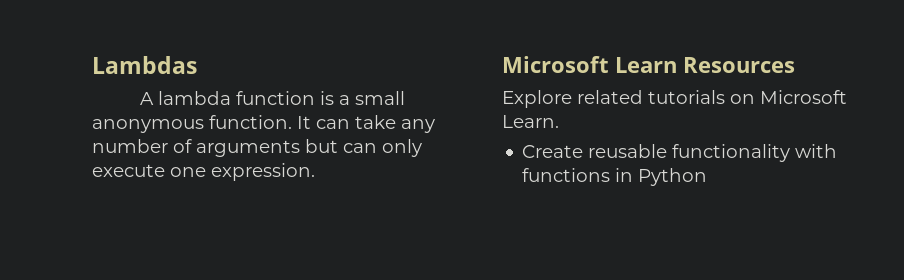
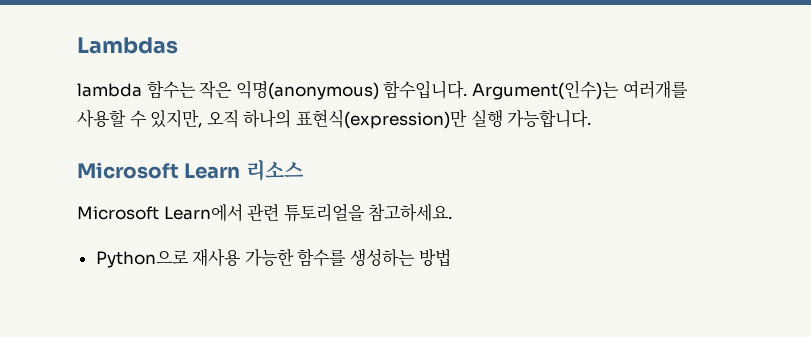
- A lambda function is a small anonymous function. It can take any number of arguments but can only execute one expression.
- Microsoft Learn Resources
- Explore related tutorials on Microsoft Learn.
- Create reusable functionality with functions in Python
+ lambda 함수는 작은 익명(anonymous) 함수입니다. Argument(인수)는 여러개를 사용할 수 있지만, 오직 하나의 표현식(expression)만 실행 가능합니다.
+ Microsoft Learn 리소스
+ Microsoft Learn에서 관련 튜토리얼을 참고하세요.
+ Python으로 재사용 가능한 함수를 생성하는 방법

